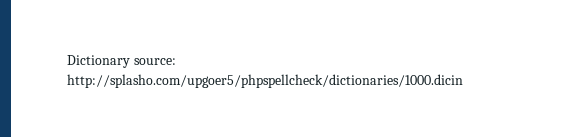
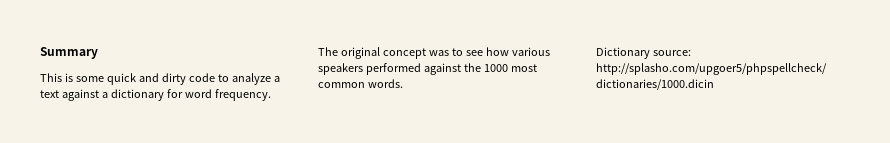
+ Summary
+ This is some quick and dirty code to analyze a text against a dictionary for word frequency. The original concept was to see how various speakers performed against the 1000 most common words.

